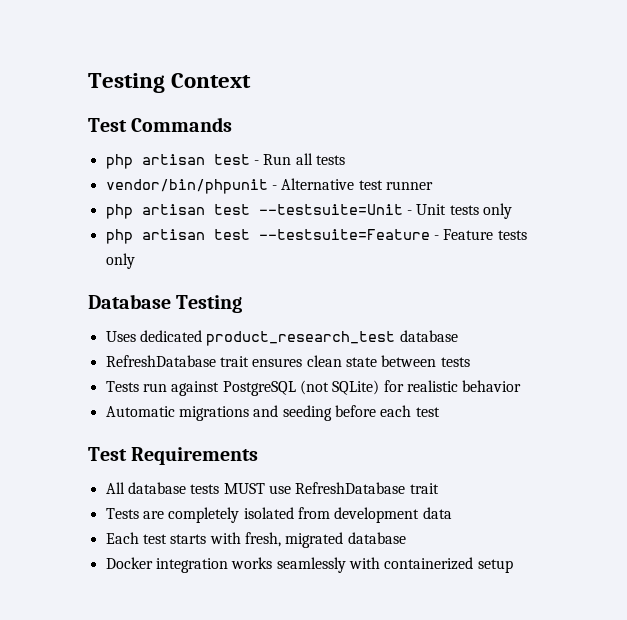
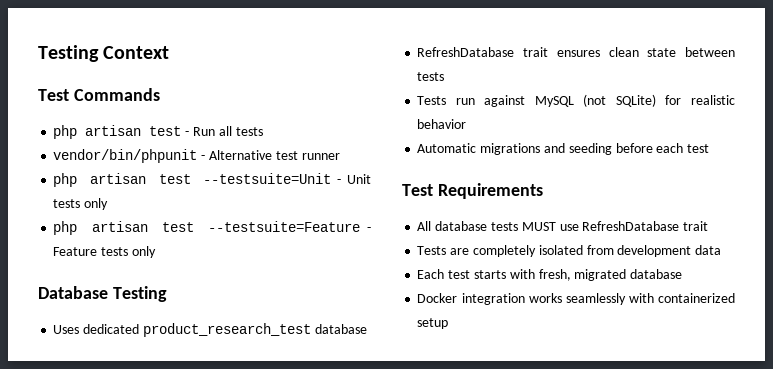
- Tests run against PostgreSQL (not SQLite) for realistic behavior
+ Tests run against MySQL (not SQLite) for realistic behavior

